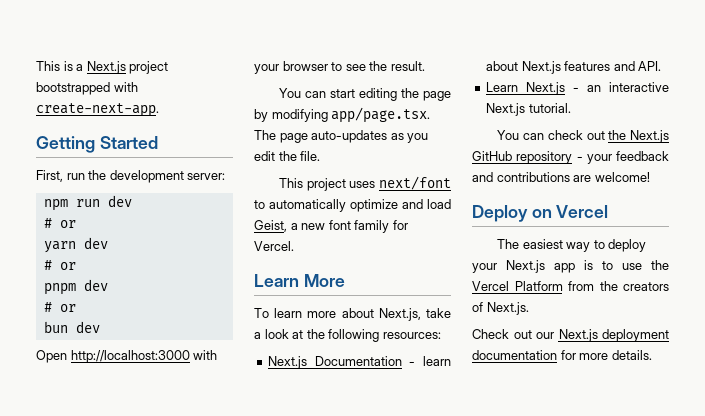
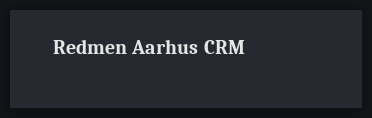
- This is a Next.js project bootstrapped with create-next-app.
- Getting Started
- First, run the development server:
- npm run dev
- # or
- yarn dev
- # or
- pnpm dev
- # or
- bun dev
- Open http://localhost:3000 with your browser to see the result.
- You can start editing the page by modifying app/page.tsx. The page auto-updates as you edit the file.
- This project uses next/font to automatically optimize and load Geist, a new font family for Vercel.
- Learn More
- To learn more about Next.js, take a look at the following resources:
- Next.js Documentation - learn about Next.js features and API.
- Learn Next.js - an interactive Next.js tutorial.
- You can check out the Next.js GitHub repository - your feedback and contributions are welcome!
- Deploy on Vercel
- The easiest way to deploy your Next.js app is to use the Vercel Platform from the creators of Next.js.
- Check out our Next.js deployment documentation for more details.
+ Redmen Aarhus CRM

